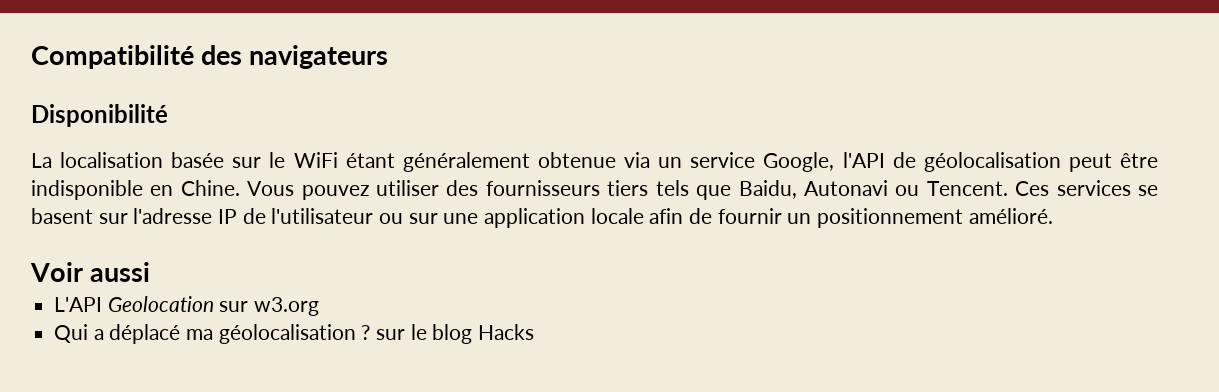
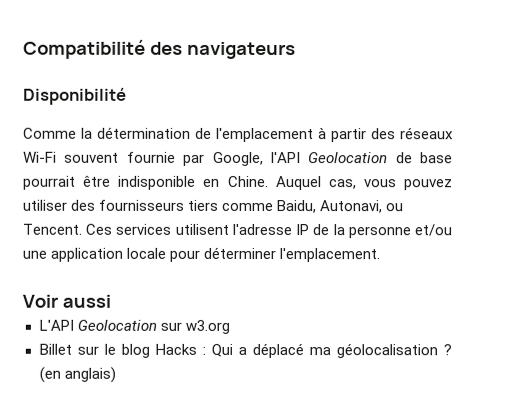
- La localisation basée sur le WiFi étant généralement obtenue via un service Google, l'API de géolocalisation peut être indisponible en Chine.
+ Comme la détermination de l'emplacement à partir des réseaux Wi-Fi souvent fournie par Google, l'API Geolocation de base pourrait être indisponible en Chine.
- Vous pouvez utiliser des fournisseurs tiers tels que Baidu, Autonavi ou Tencent. Ces services se basent sur l'adresse IP de l'utilisateur ou sur une application locale afin de fournir un positionnement amélioré.
+ Auquel cas, vous pouvez utiliser des fournisseurs tiers comme Baidu, Autonavi, ou Tencent. Ces services utilisent l'adresse IP de la personne et/ou une application locale pour déterminer l'emplacement.
- Qui a déplacé ma géolocalisation ? sur le blog Hacks
+ Billet sur le blog Hacks : Qui a déplacé ma géolocalisation ? (en anglais)

